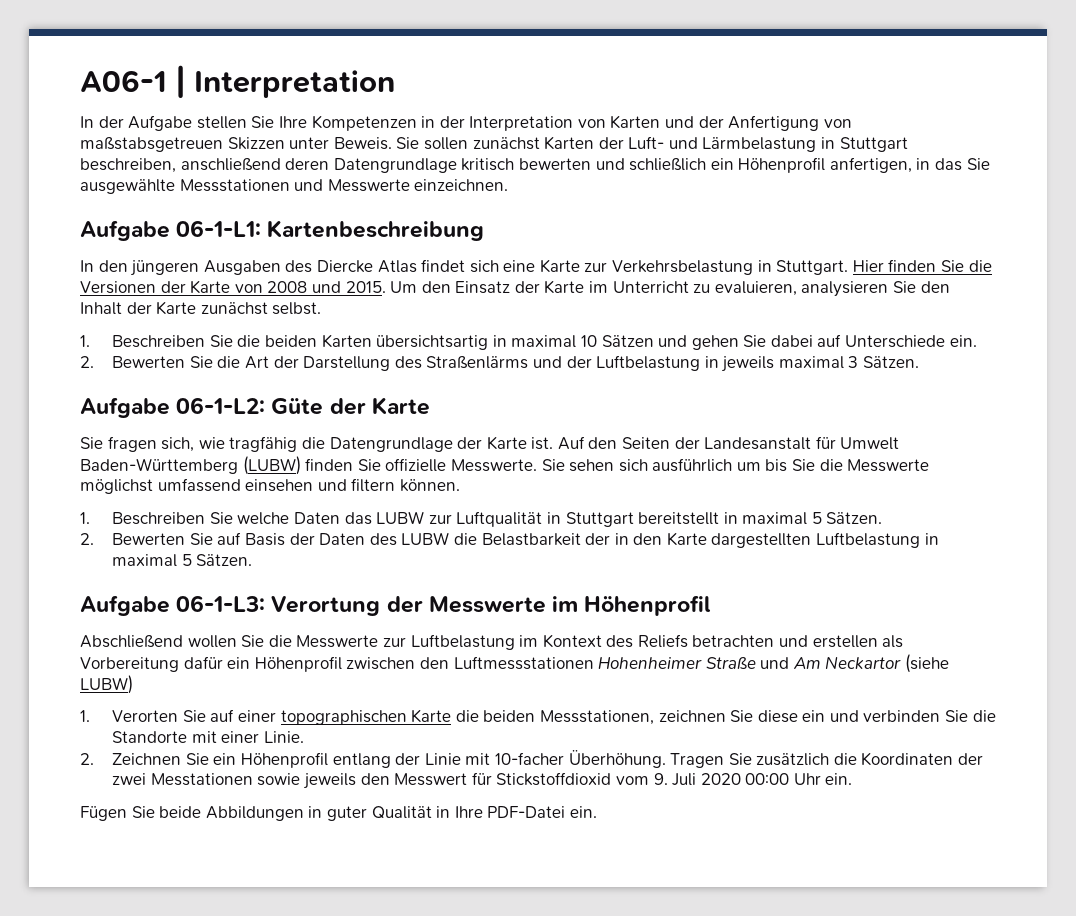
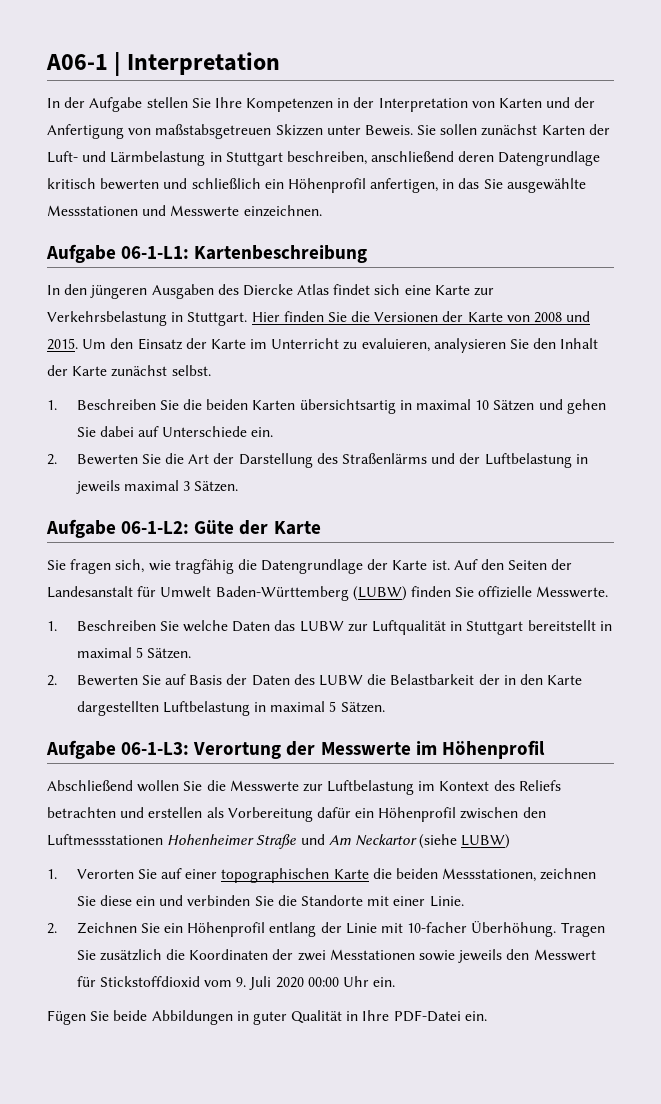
- Sie sehen sich ausführlich um bis Sie die Messwerte möglichst umfassend einsehen und filtern können.

